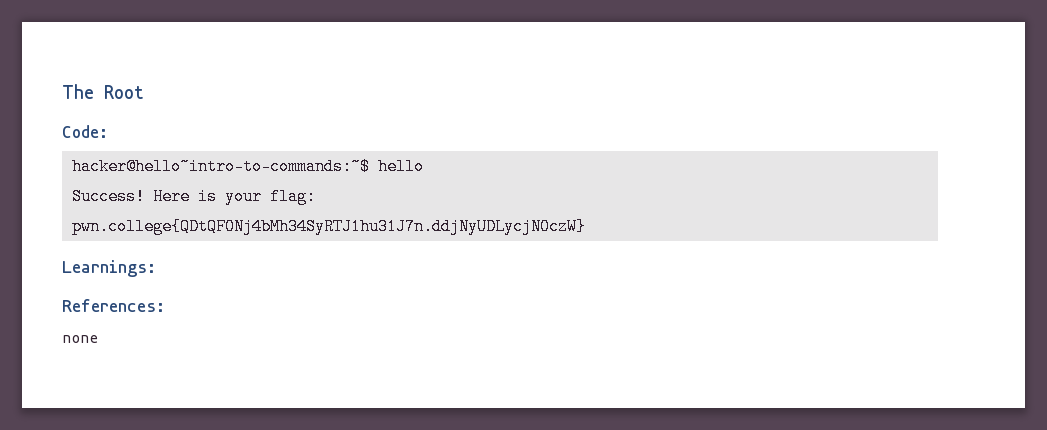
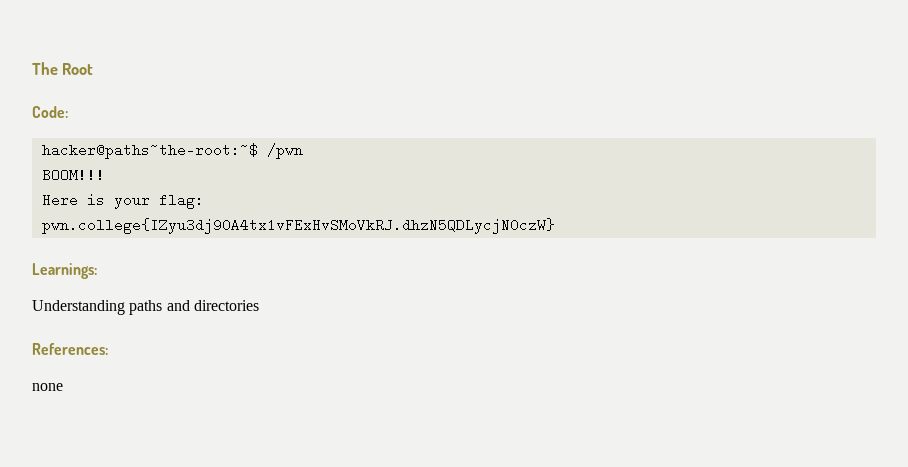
- hacker@hello~intro-to-commands:~$ hello
- Success! Here is your flag:
+ hacker@paths~the-root:~$ /pwn
+ BOOM!!!
+ Here is your flag:
- pwn.college{QDtQF0Nj4bMh34SyRTJ1hu31J7n.ddjNyUDLycjN0czW}
+ pwn.college{IZyu3dj90A4tx1vFExHvSMoVkRJ.dhzN5QDLycjN0czW}
+ Understanding paths and directories

